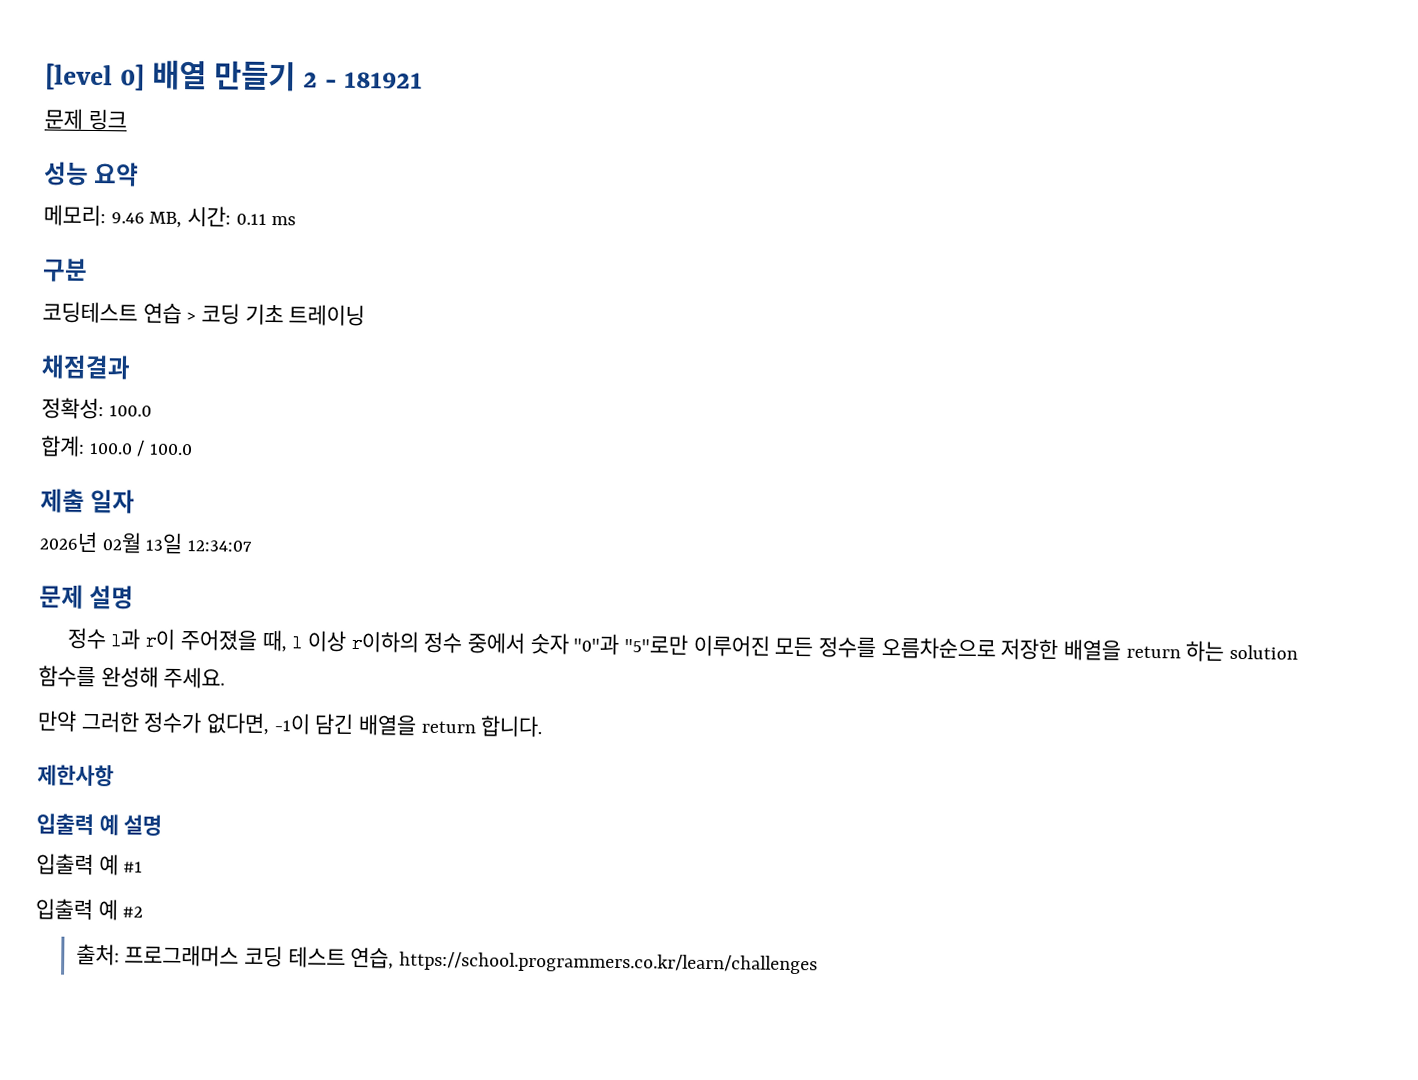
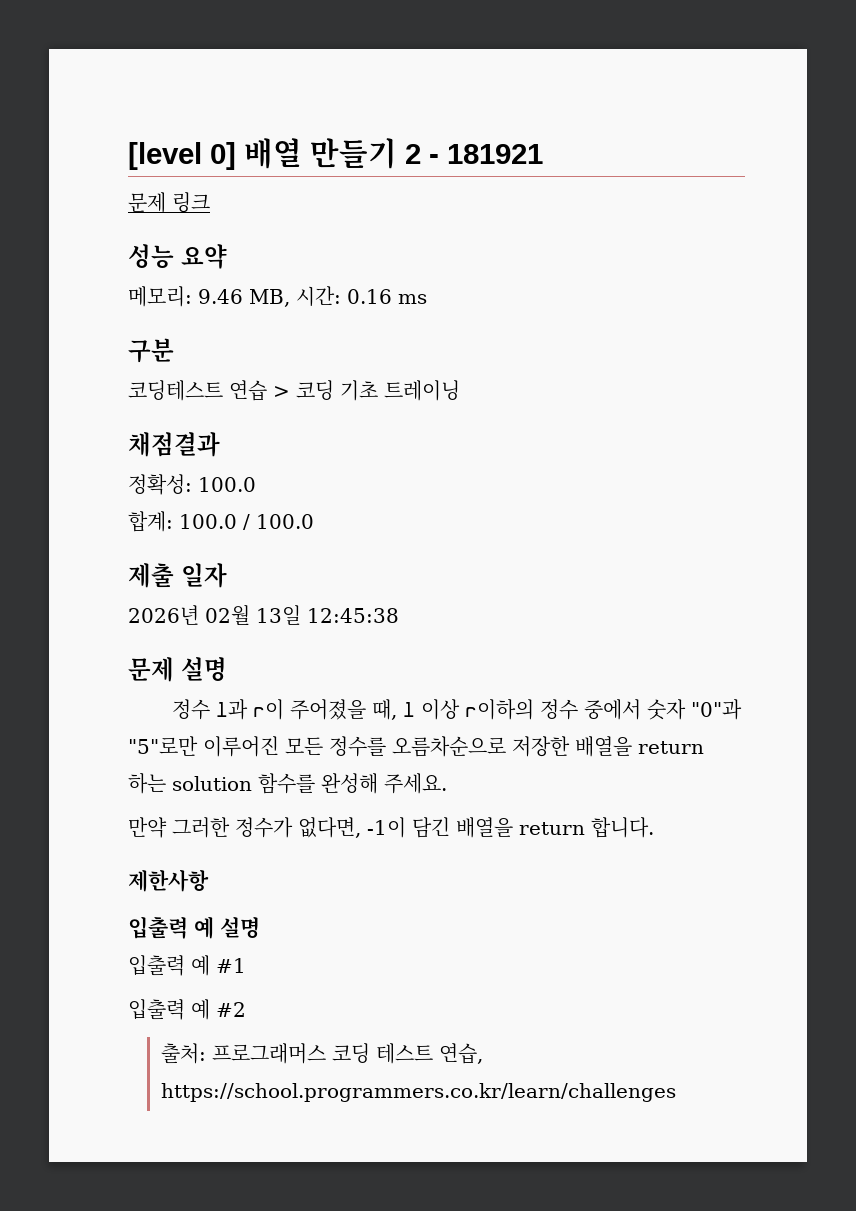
- 메모리: 9.46 MB, 시간: 0.11 ms
+ 메모리: 9.46 MB, 시간: 0.16 ms
- 2026년 02월 13일 12:34:07
+ 2026년 02월 13일 12:45:38

